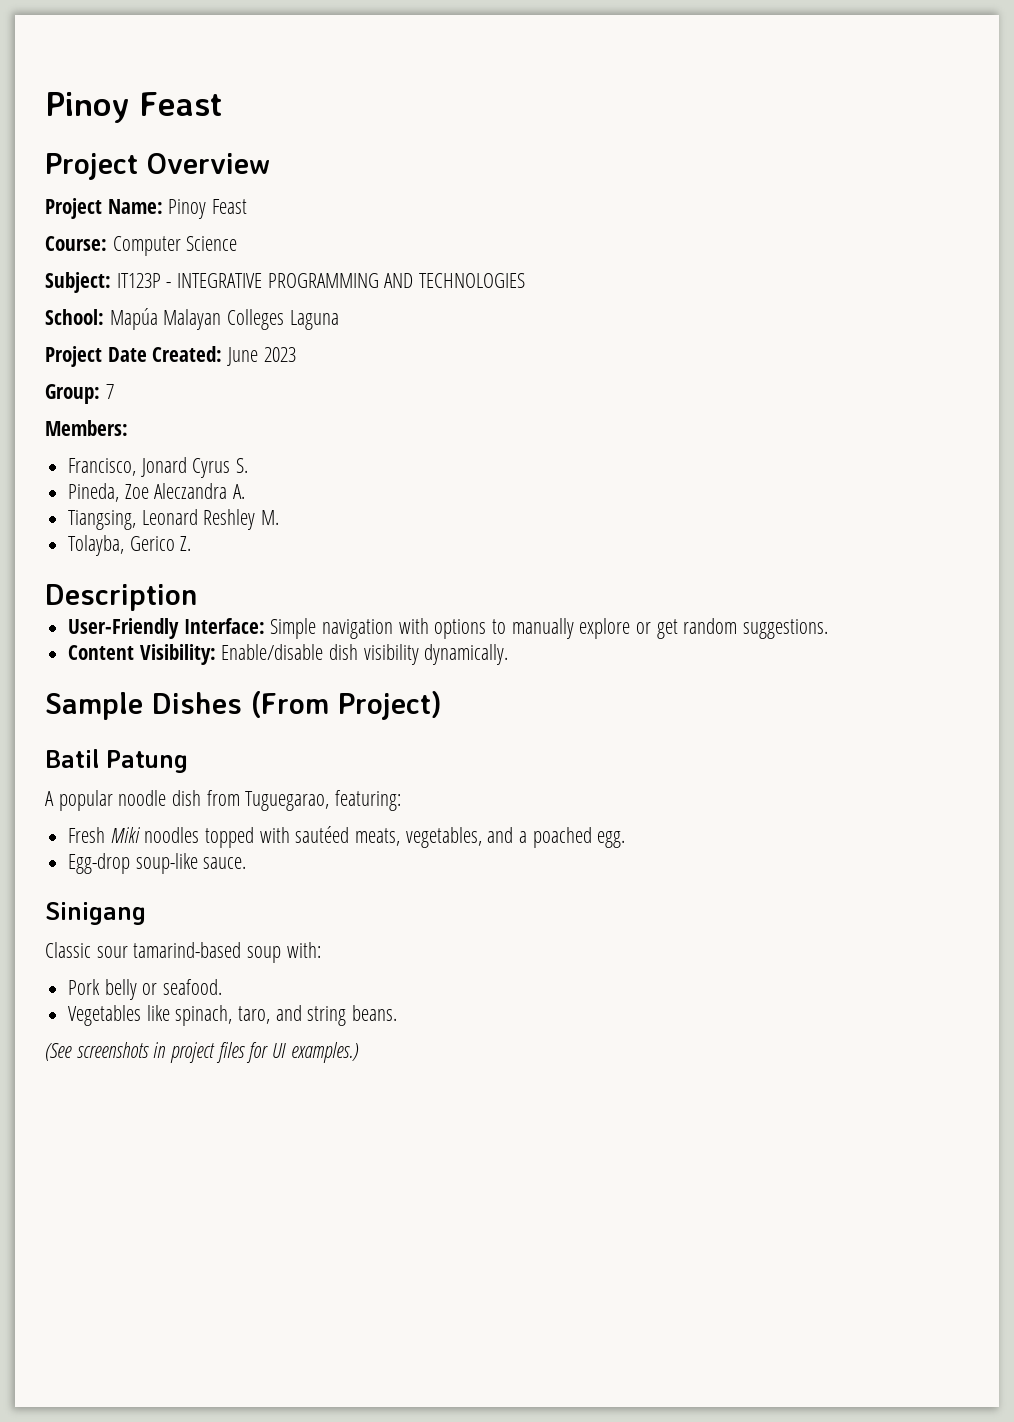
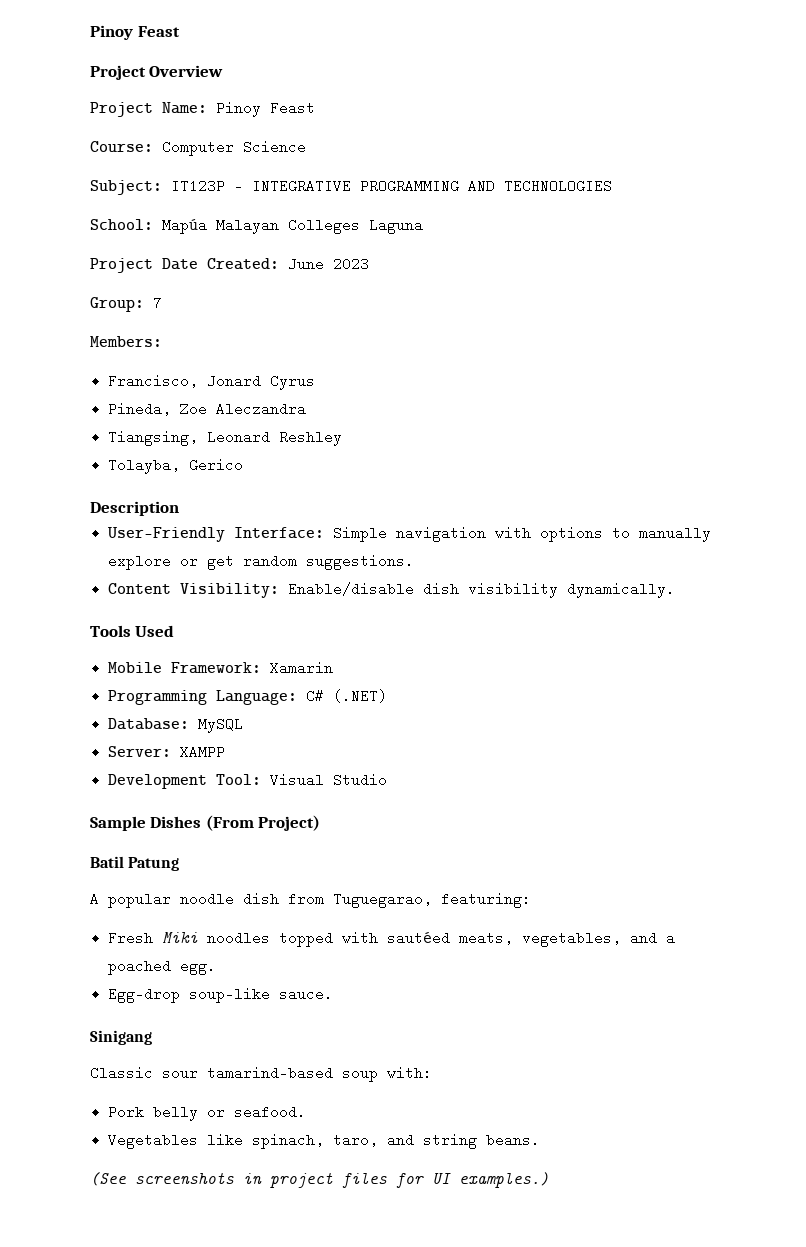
- Francisco, Jonard Cyrus S.
+ Francisco, Jonard Cyrus
- Pineda, Zoe Aleczandra A.
+ Pineda, Zoe Aleczandra
- Tiangsing, Leonard Reshley M.
+ Tiangsing, Leonard Reshley
- Tolayba, Gerico Z.
+ Tolayba, Gerico
+ Tools Used
+ Mobile Framework: Xamarin
+ Programming Language: C# (.NET)
+ Database: MySQL
+ Server: XAMPP
+ Development Tool: Visual Studio

